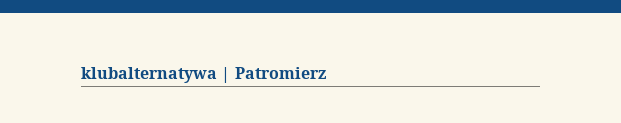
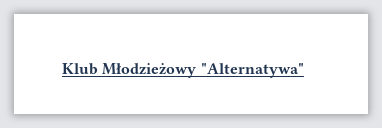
- klubalternatywa | Patromierz
+ Klub Młodzieżowy "Alternatywa"

